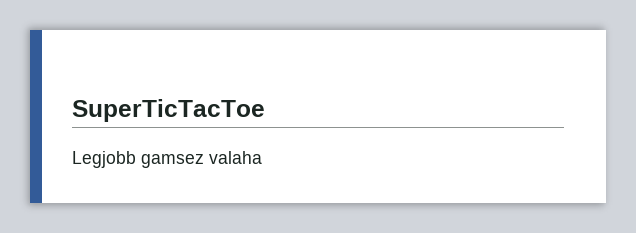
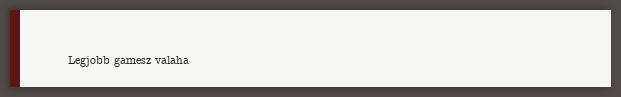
- SuperTicTacToe
- Legjobb gamsez valaha
+ Legjobb gamesz valaha

